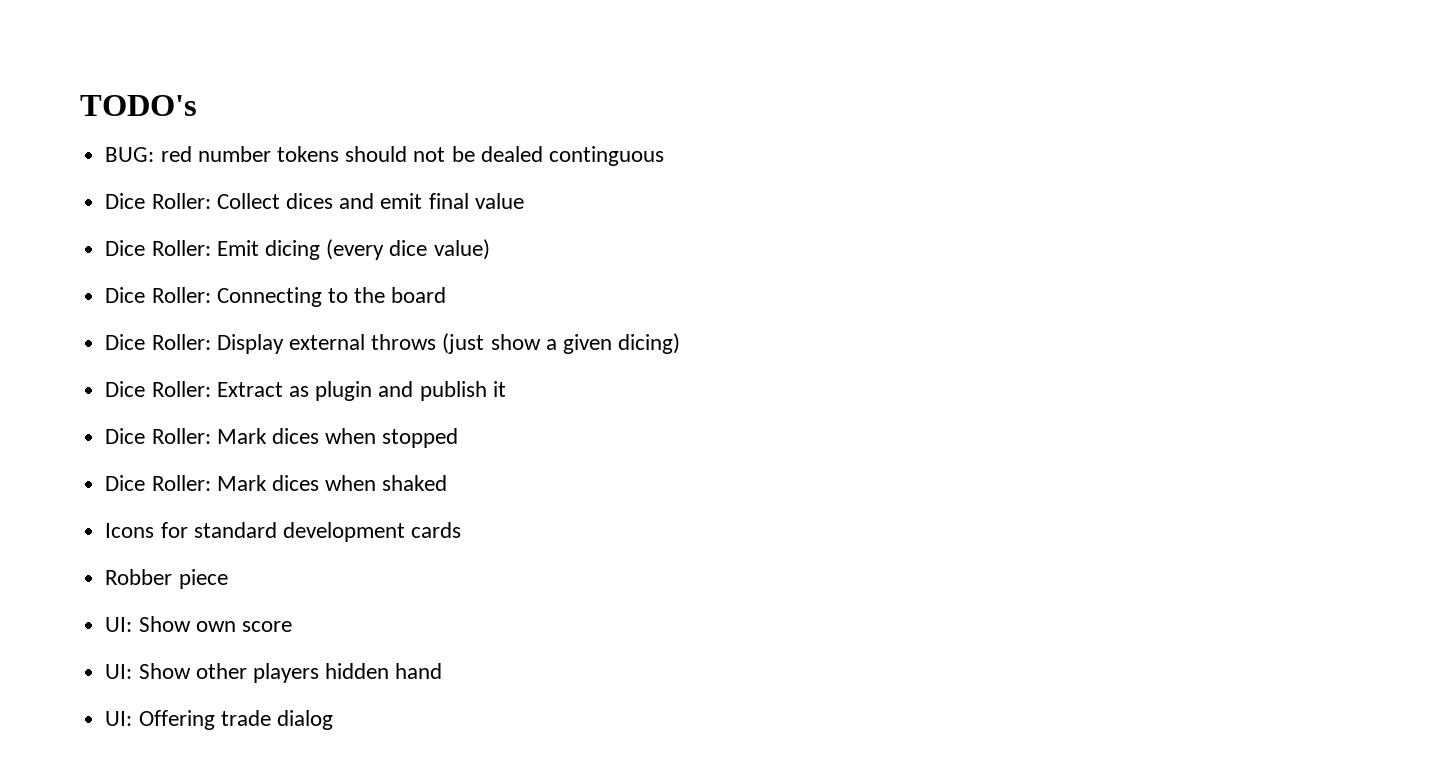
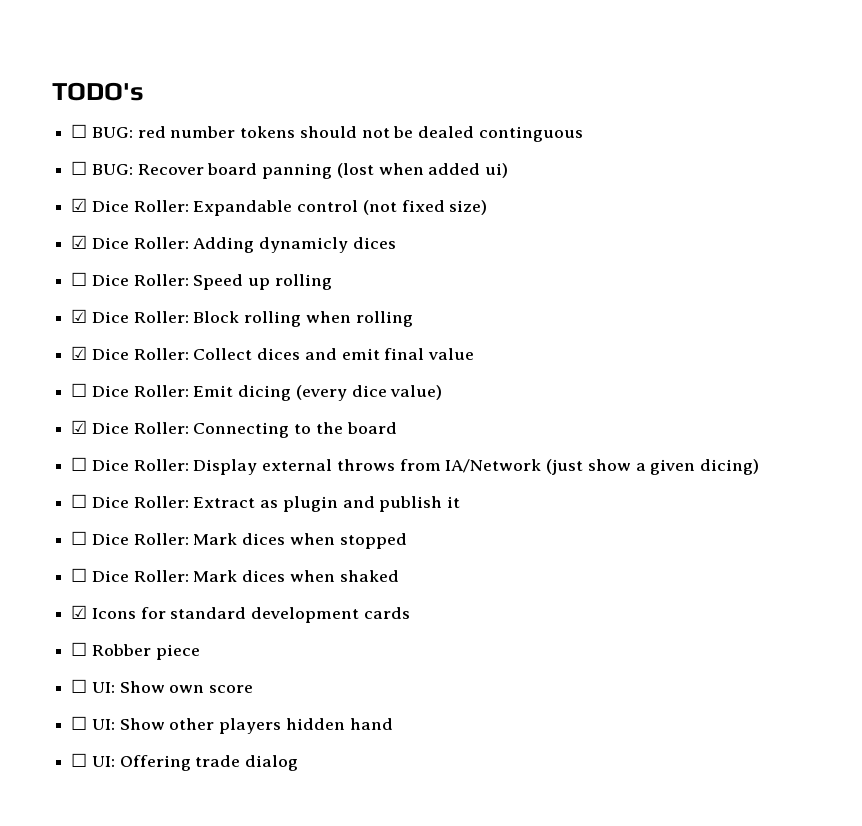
- BUG: red number tokens should not be dealed continguous
+ ☐ BUG: red number tokens should not be dealed continguous
- Dice Roller: Collect dices and emit final value
+ ☐ BUG: Recover board panning (lost when added ui)
+ ☑ Dice Roller: Expandable control (not fixed size)
+ ☑ Dice Roller: Adding dynamicly dices
+ ☐ Dice Roller: Speed up rolling
+ ☑ Dice Roller: Block rolling when rolling
+ ☑ Dice Roller: Collect dices and emit final value
- Dice Roller: Emit dicing (every dice value)
+ ☐ Dice Roller: Emit dicing (every dice value)
- Dice Roller: Connecting to the board
+ ☑ Dice Roller: Connecting to the board
- Dice Roller: Display external throws (just show a given dicing)
+ ☐ Dice Roller: Display external throws from IA/Network (just show a given dicing)
- Dice Roller: Extract as plugin and publish it
+ ☐ Dice Roller: Extract as plugin and publish it
- Dice Roller: Mark dices when stopped
+ ☐ Dice Roller: Mark dices when stopped
- Dice Roller: Mark dices when shaked
+ ☐ Dice Roller: Mark dices when shaked
- Icons for standard development cards
+ ☑ Icons for standard development cards
- Robber piece
+ ☐ Robber piece
- UI: Show own score
+ ☐ UI: Show own score
- UI: Show other players hidden hand
+ ☐ UI: Show other players hidden hand
- UI: Offering trade dialog
+ ☐ UI: Offering trade dialog

